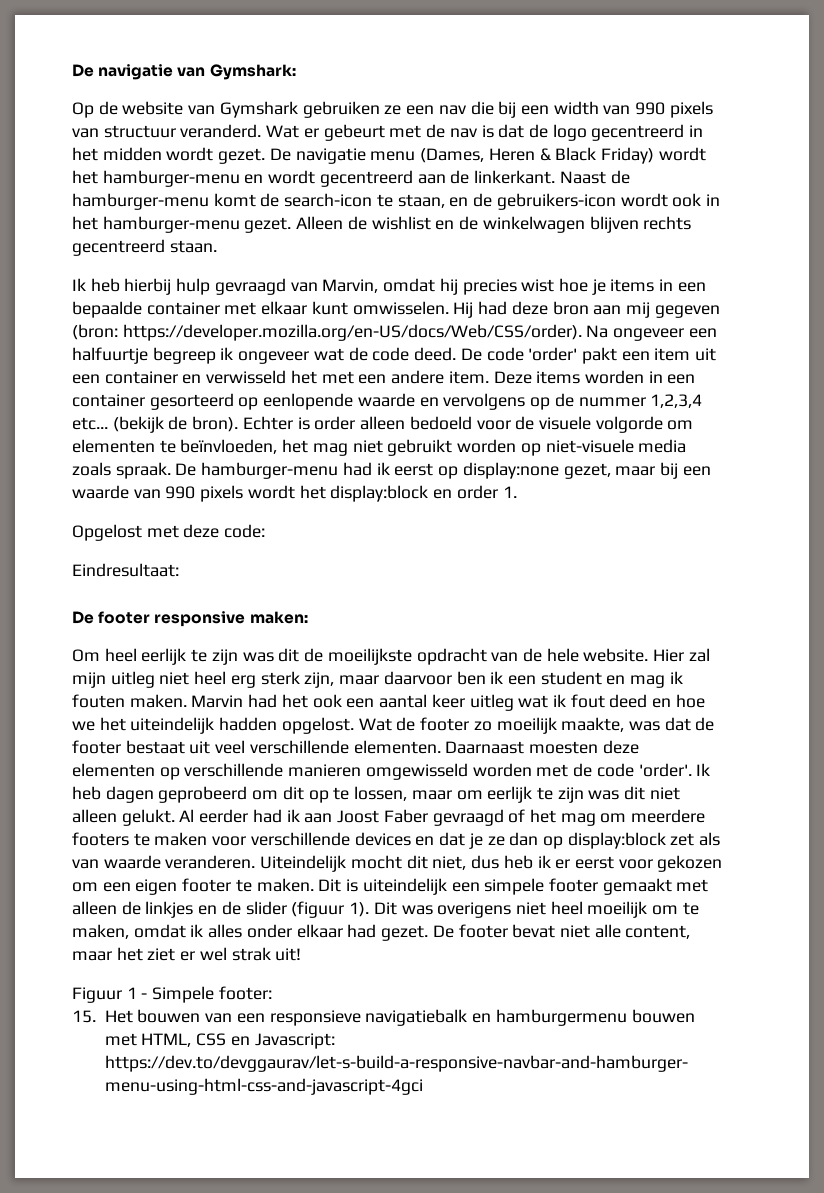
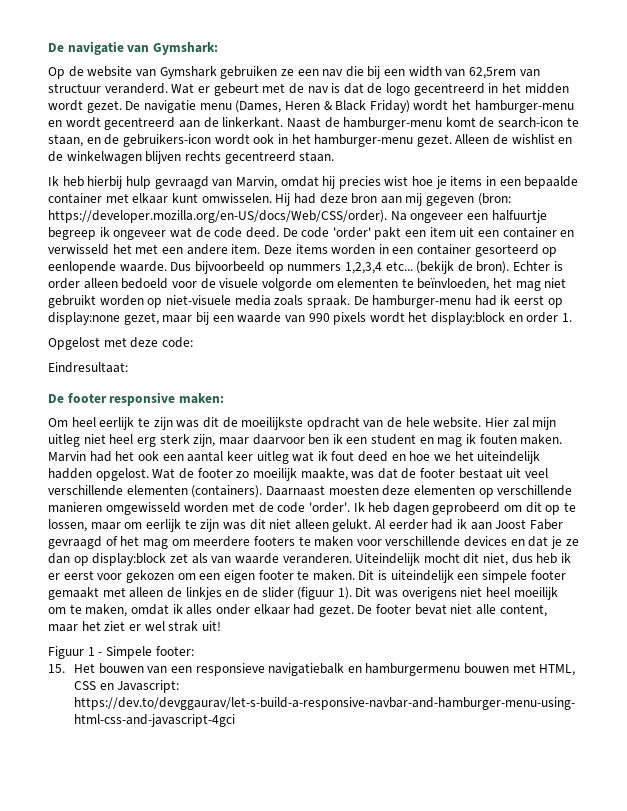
- Op de website van Gymshark gebruiken ze een nav die bij een width van 990 pixels van structuur veranderd.
+ Op de website van Gymshark gebruiken ze een nav die bij een width van 62,5rem van structuur veranderd.
- Deze items worden in een container gesorteerd op eenlopende waarde en vervolgens op de nummer 1,2,3,4 etc...
+ Deze items worden in een container gesorteerd op eenlopende waarde. Dus bijvoorbeeld op nummers 1,2,3,4 etc...
- Wat de footer zo moeilijk maakte, was dat de footer bestaat uit veel verschillende elementen.
+ Wat de footer zo moeilijk maakte, was dat de footer bestaat uit veel verschillende elementen (containers).

